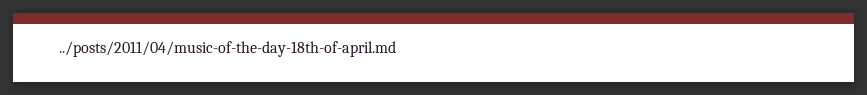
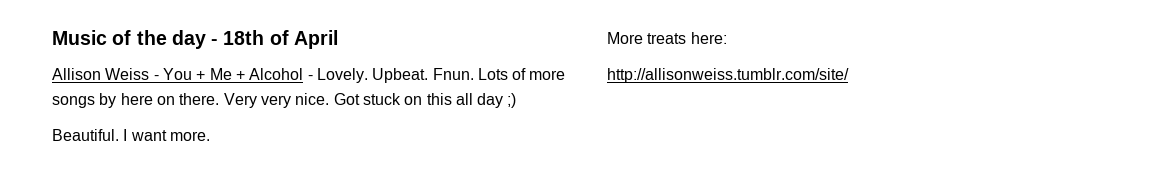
- ../posts/2011/04/music-of-the-day-18th-of-april.md
+ Music of the day - 18th of April
+ Allison Weiss - You + Me + Alcohol - Lovely. Upbeat. Fnun. Lots of more songs by here on there. Very very nice. Got stuck on this all day ;)
+ Beautiful. I want more.
+ More treats here:
+ http://allisonweiss.tumblr.com/site/

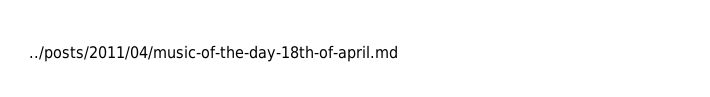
- Music of the day - 18th of April
- Allison Weiss - You + Me + Alcohol - Lovely. Upbeat. Fnun. Lots of more songs by here on there. Very very nice. Got stuck on this all day ;)
- Beautiful. I want more.
- More treats here:
- http://allisonweiss.tumblr.com/site/
+ ../posts/2011/04/music-of-the-day-18th-of-april.md

